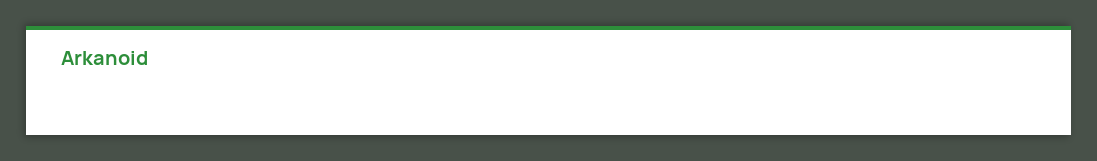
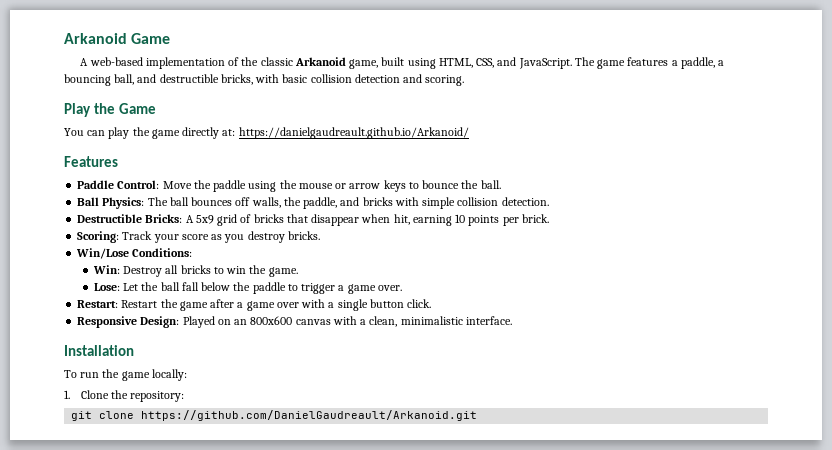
- Arkanoid
+ Arkanoid Game
+ A web-based implementation of the classic Arkanoid game, built using HTML, CSS, and JavaScript. The game features a paddle, a bouncing ball, and destructible bricks, with basic collision detection and scoring.
+ Play the Game
+ You can play the game directly at: https://danielgaudreault.github.io/Arkanoid/
+ Features
+ Paddle Control: Move the paddle using the mouse or arrow keys to bounce the ball.
+ Ball Physics: The ball bounces off walls, the paddle, and bricks with simple collision detection.
+ Destructible Bricks: A 5x9 grid of bricks that disappear when hit, earning 10 points per brick.
+ Scoring: Track your score as you destroy bricks.
+ Win/Lose Conditions:
+ Win: Destroy all bricks to win the game.
+ Lose: Let the ball fall below the paddle to trigger a game over.
+ Restart: Restart the game after a game over with a single button click.
+ Responsive Design: Played on an 800x600 canvas with a clean, minimalistic interface.
+ Installation
+ To run the game locally:
+ 1. Clone the repository:
+ git clone https://github.com/DanielGaudreault/Arkanoid.git

